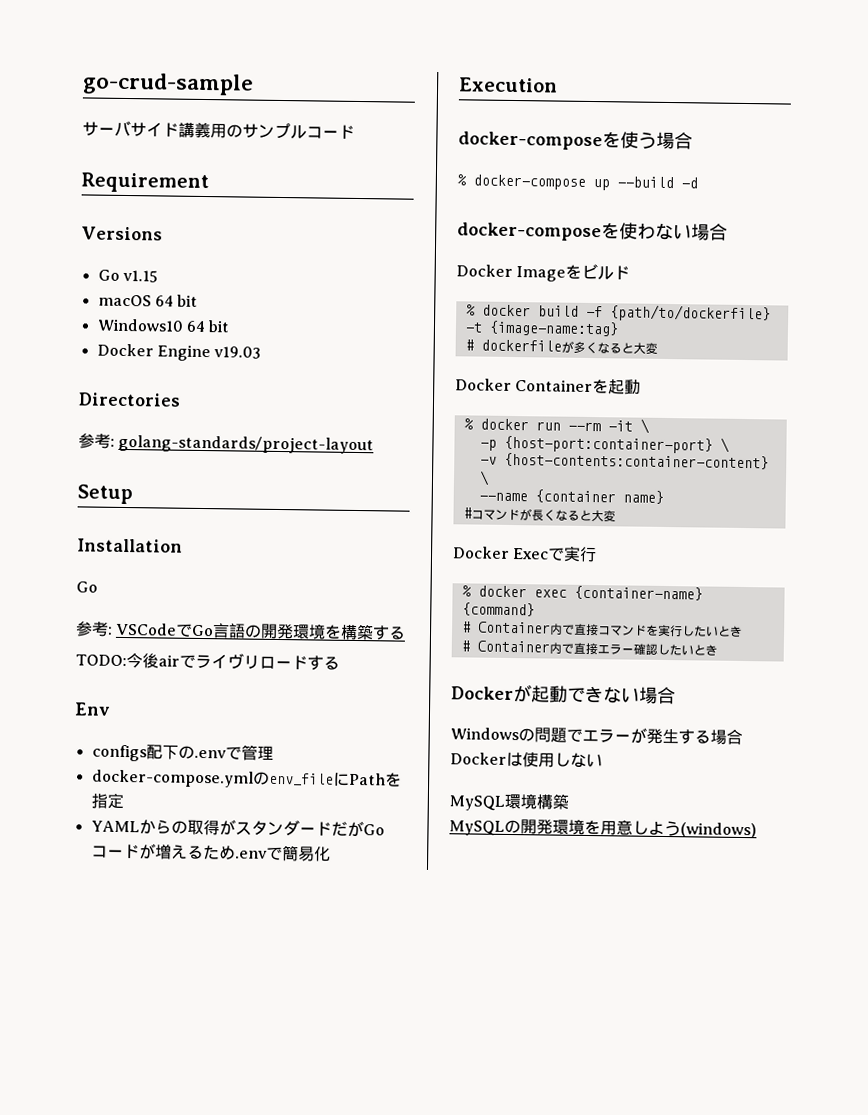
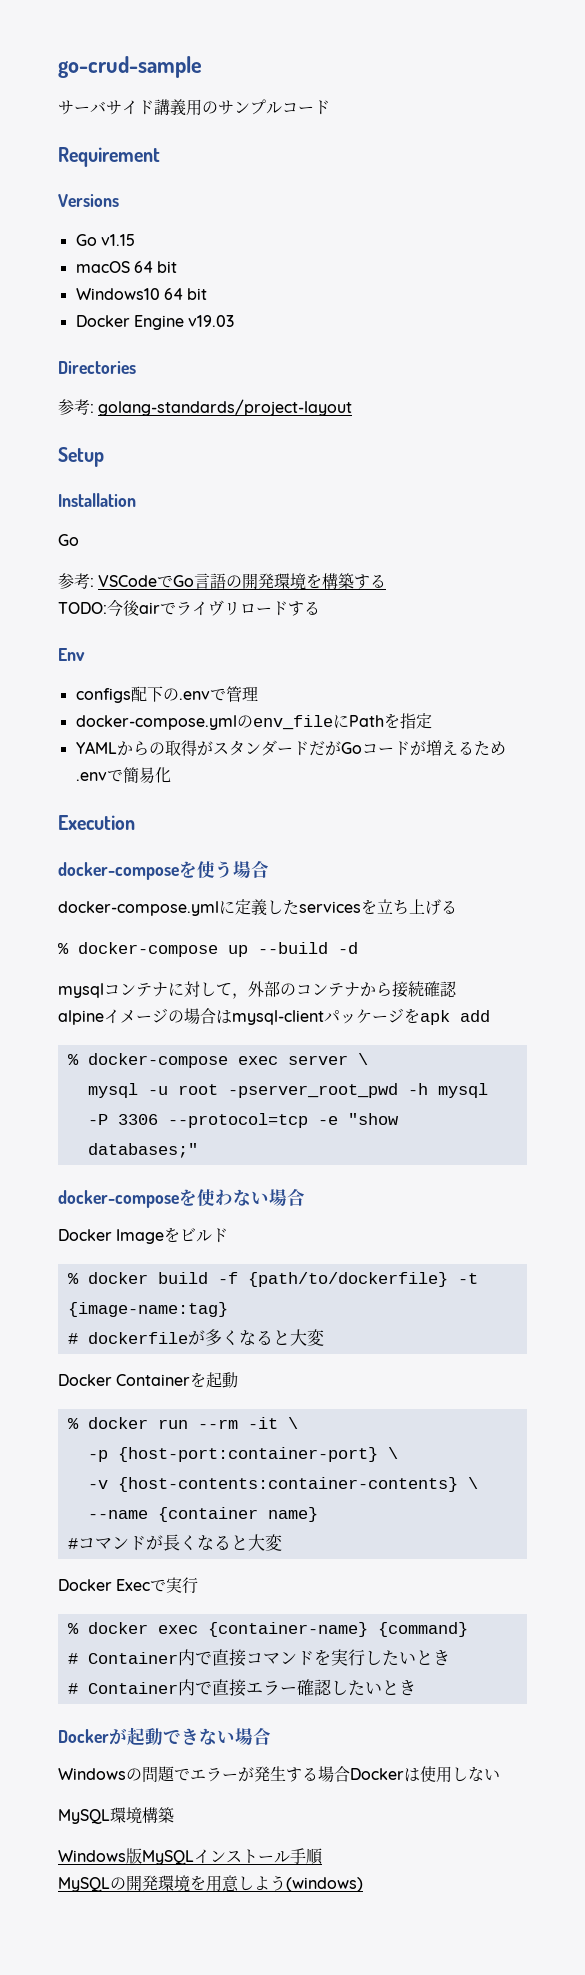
+ docker-compose.ymlに定義したservicesを立ち上げる
+ mysqlコンテナに対して，外部のコンテナから接続確認
+ alpineイメージの場合はmysql-clientパッケージをapk add
+ % docker-compose exec server \
+ mysql -u root -pserver_root_pwd -h mysql -P 3306 --protocol=tcp -e "show databases;"
- -v {host-contents:container-content} \
+ -v {host-contents:container-contents} \
+ Windows版MySQLインストール手順

